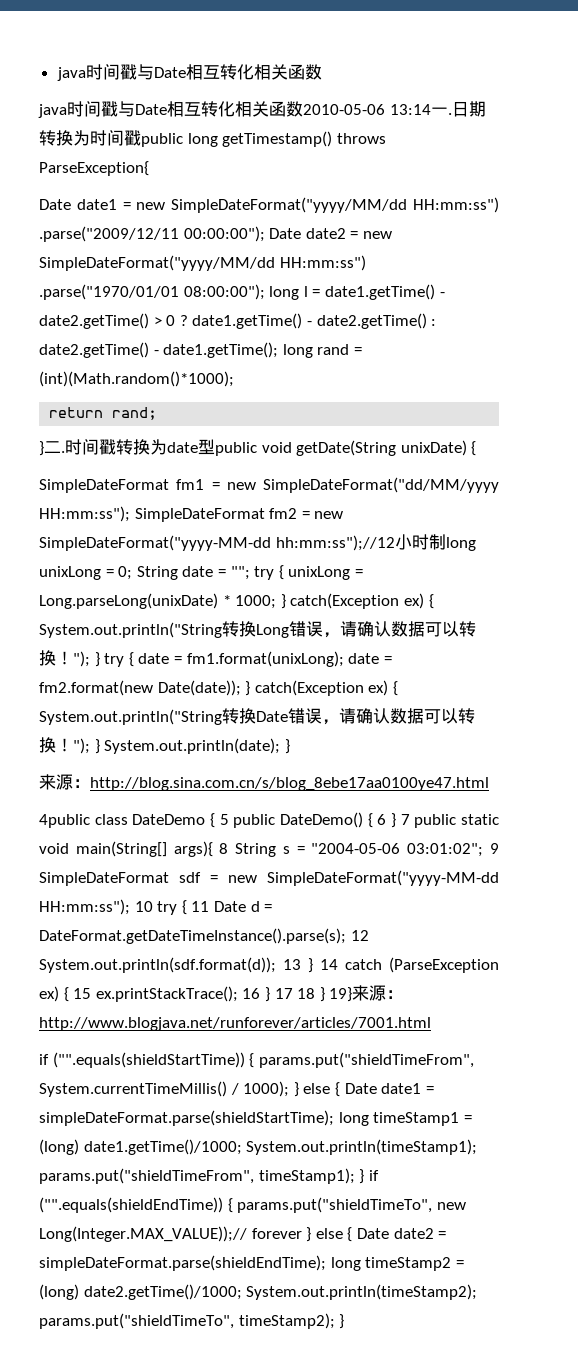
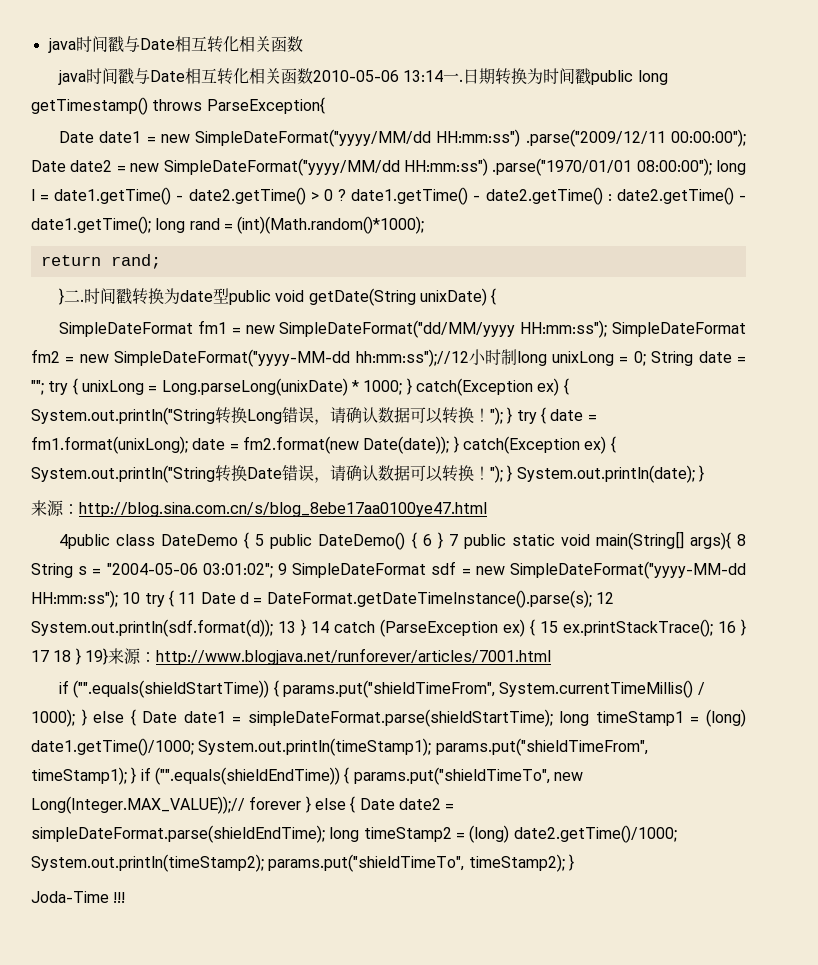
+ Joda-Time !!!

